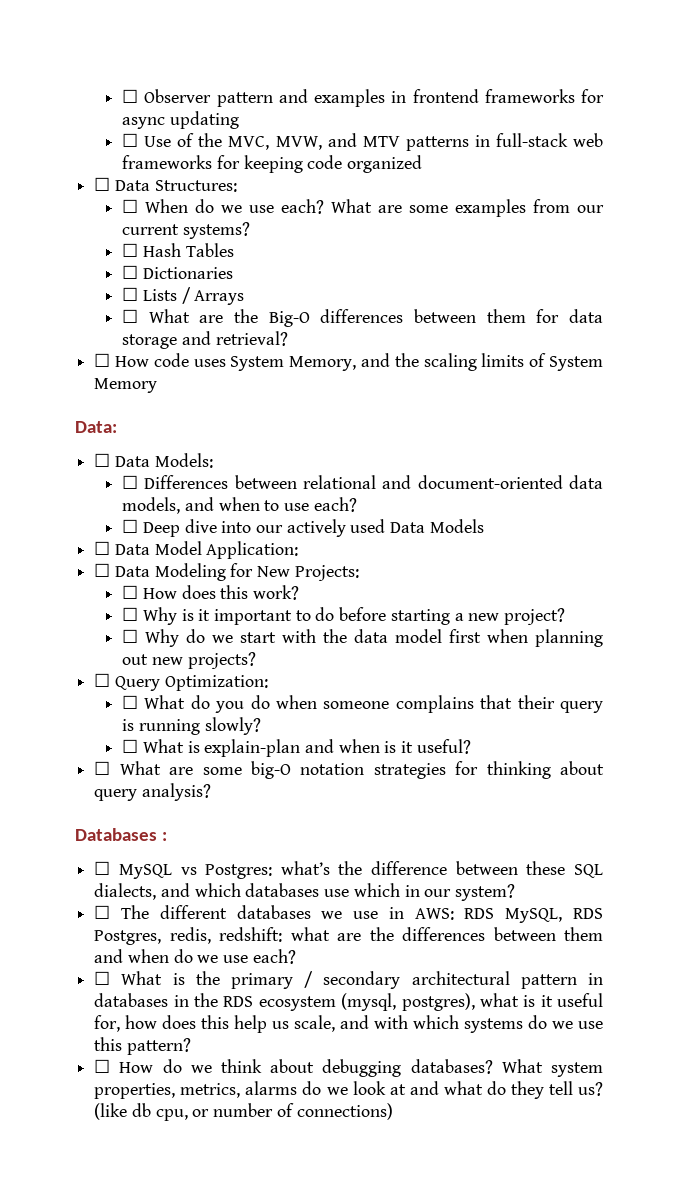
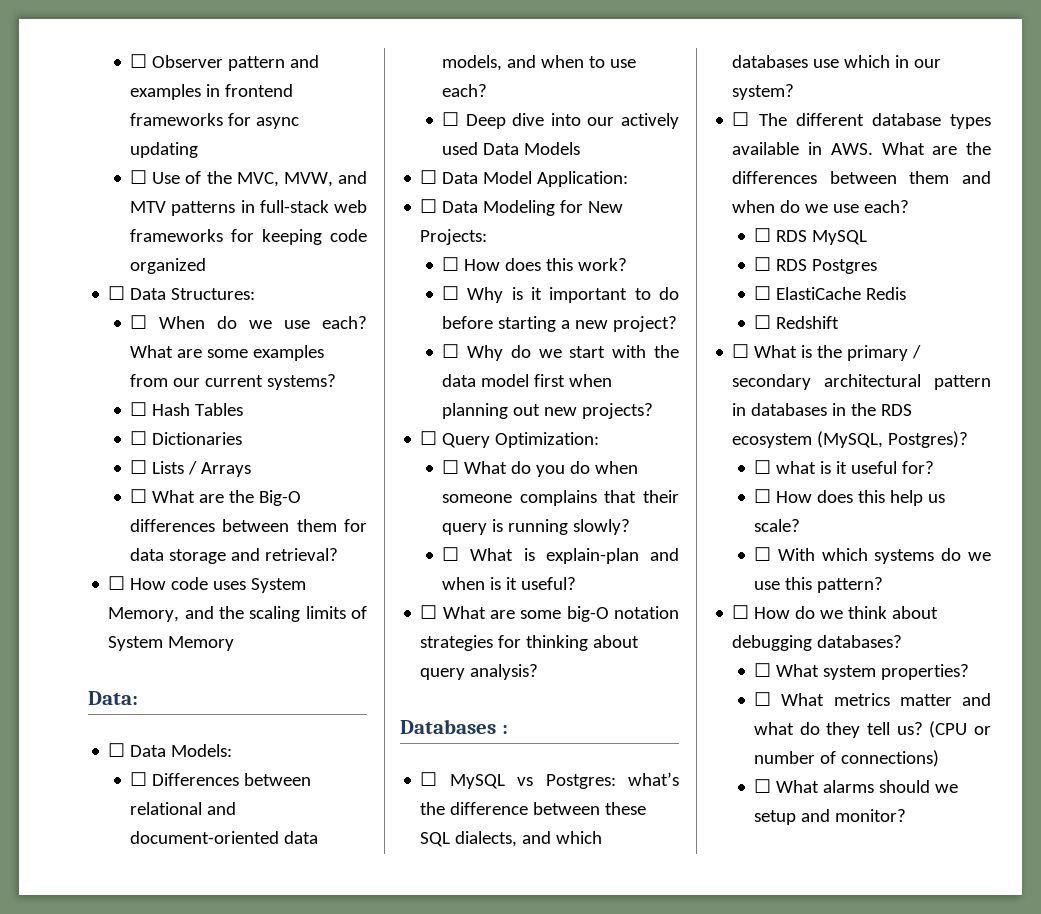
- ☐ The different databases we use in AWS: RDS MySQL, RDS Postgres, redis, redshift: what are the differences between them and when do we use each?
+ ☐ The different database types available in AWS. What are the differences between them and when do we use each?
+ ☐ RDS MySQL
+ ☐ RDS Postgres
+ ☐ ElastiCache Redis
+ ☐ Redshift
- ☐ What is the primary / secondary architectural pattern in databases in the RDS ecosystem (mysql, postgres), what is it useful for, how does this help us scale, and with which systems do we use this pattern?
+ ☐ What is the primary / secondary architectural pattern in databases in the RDS ecosystem (MySQL, Postgres)?
+ ☐ what is it useful for?
+ ☐ How does this help us scale?
+ ☐ With which systems do we use this pattern?
- ☐ How do we think about debugging databases? What system properties, metrics, alarms do we look at and what do they tell us?
+ ☐ How do we think about debugging databases?
+ ☐ What system properties?
+ ☐ What metrics matter and what do they tell us?
- (like db cpu, or number of connections)
+ (CPU or number of connections)
+ ☐ What alarms should we setup and monitor?

